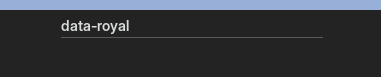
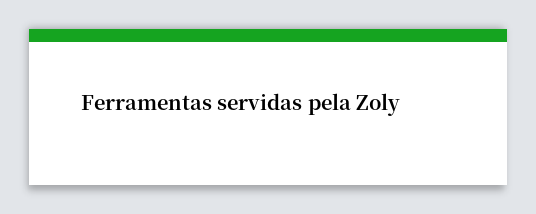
- data-royal
+ Ferramentas servidas pela Zoly

